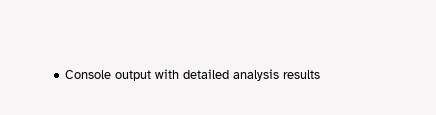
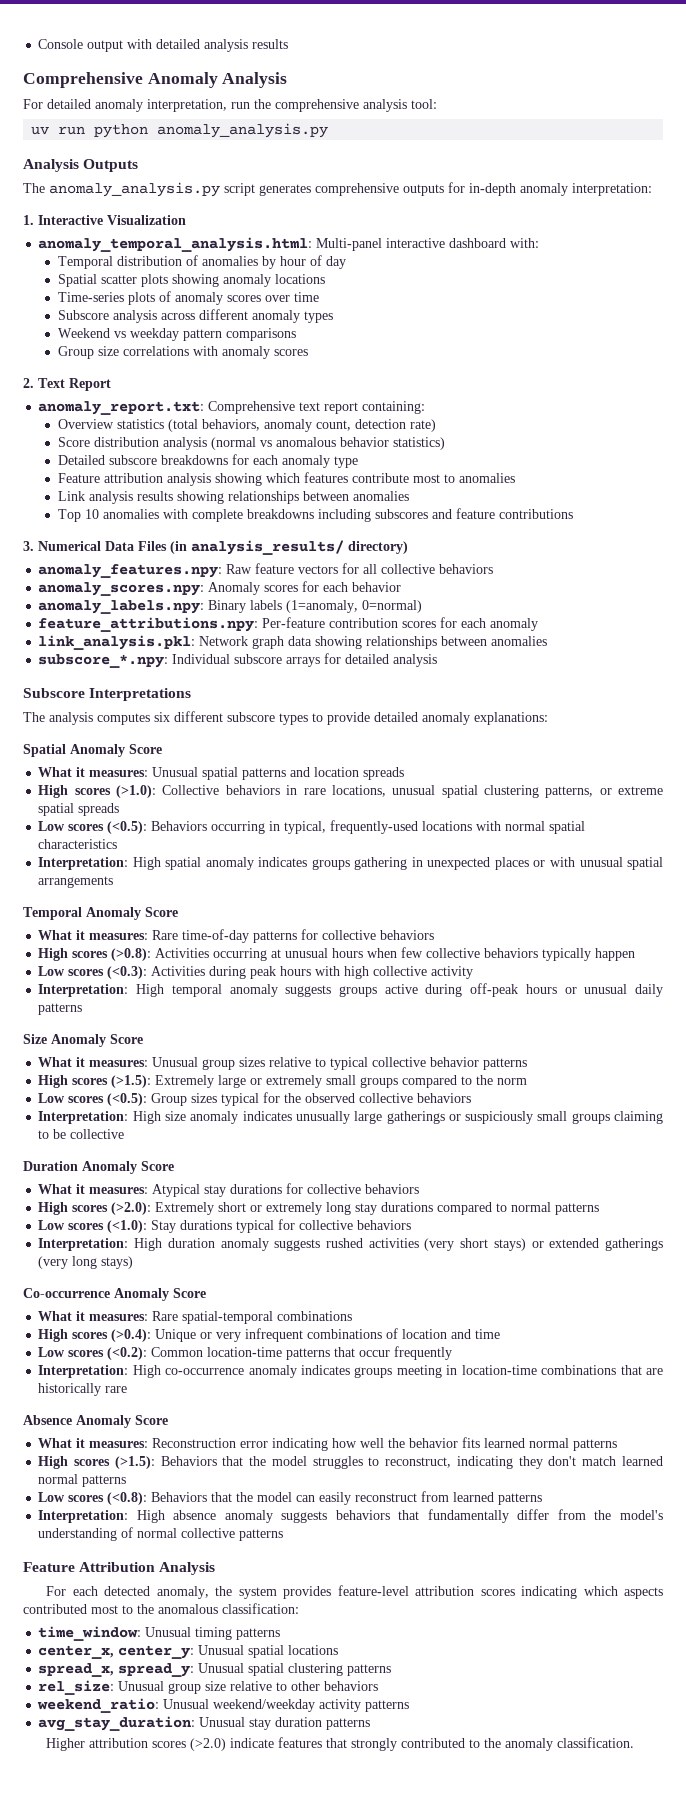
+ Comprehensive Anomaly Analysis
+ For detailed anomaly interpretation, run the comprehensive analysis tool:
+ uv run python anomaly_analysis.py
+ Analysis Outputs
+ The anomaly_analysis.py script generates comprehensive outputs for in-depth anomaly interpretation:
+ 1. Interactive Visualization
+ anomaly_temporal_analysis.html: Multi-panel interactive dashboard with:
+ Temporal distribution of anomalies by hour of day
+ Spatial scatter plots showing anomaly locations
+ Time-series plots of anomaly scores over time
+ Subscore analysis across different anomaly types
+ Weekend vs weekday pattern comparisons
+ Group size correlations with anomaly scores
+ 2. Text Report
+ anomaly_report.txt: Comprehensive text report containing:
+ Overview statistics (total behaviors, anomaly count, detection rate)
+ Score distribution analysis (normal vs anomalous behavior statistics)
+ Detailed subscore breakdowns for each anomaly type
+ Feature attribution analysis showing which features contribute most to anomalies
+ Link analysis results showing relationships between anomalies
+ Top 10 anomalies with complete breakdowns including subscores and feature contributions
+ 3. Numerical Data Files (in analysis_results/ directory)
+ anomaly_features.npy: Raw feature vectors for all collective behaviors
+ anomaly_scores.npy: Anomaly scores for each behavior
+ anomaly_labels.npy: Binary labels (1=anomaly, 0=normal)
+ feature_attributions.npy: Per-feature contribution scores for each anomaly
+ link_analysis.pkl: Network graph data showing relationships between anomalies
+ subscore_*.npy: Individual subscore arrays for detailed analysis
+ Subscore Interpretations
+ The analysis computes six different subscore types to provide detailed anomaly explanations:
+ Spatial Anomaly Score
+ What it measures: Unusual spatial patterns and location spreads
+ High scores (>1.0): Collective behaviors in rare locations, unusual spatial clustering patterns, or extreme spatial spreads
+ Low scores (<0.5): Behaviors occurring in typical, frequently-used locations with normal spatial characteristics
+ Interpretation: High spatial anomaly indicates groups gathering in unexpected places or with unusual spatial arrangements
+ Temporal Anomaly Score
+ What it measures: Rare time-of-day patterns for collective behaviors
+ High scores (>0.8): Activities occurring at unusual hours when few collective behaviors typically happen
+ Low scores (<0.3): Activities during peak hours with high collective activity
+ Interpretation: High temporal anomaly suggests groups active during off-peak hours or unusual daily patterns
+ Size Anomaly Score
+ What it measures: Unusual group sizes relative to typical collective behavior patterns
+ High scores (>1.5): Extremely large or extremely small groups compared to the norm
+ Low scores (<0.5): Group sizes typical for the observed collective behaviors
+ Interpretation: High size anomaly indicates unusually large gatherings or suspiciously small groups claiming to be collective
+ Duration Anomaly Score
+ What it measures: Atypical stay durations for collective behaviors
+ High scores (>2.0): Extremely short or extremely long stay durations compared to normal patterns
+ Low scores (<1.0): Stay durations typical for collective behaviors
+ Interpretation: High duration anomaly suggests rushed activities (very short stays) or extended gatherings (very long stays)
+ Co-occurrence Anomaly Score
+ What it measures: Rare spatial-temporal combinations
+ High scores (>0.4): Unique or very infrequent combinations of location and time
+ Low scores (<0.2): Common location-time patterns that occur frequently
+ Interpretation: High co-occurrence anomaly indicates groups meeting in location-time combinations that are historically rare
+ Absence Anomaly Score
+ What it measures: Reconstruction error indicating how well the behavior fits learned normal patterns
+ High scores (>1.5): Behaviors that the model struggles to reconstruct, indicating they don't match learned normal patterns
+ Low scores (<0.8): Behaviors that the model can easily reconstruct from learned patterns
+ Interpretation: High absence anomaly suggests behaviors that fundamentally differ from the model's understanding of normal collective patterns
+ Feature Attribution Analysis
+ For each detected anomaly, the system provides feature-level attribution scores indicating which aspects contributed most to the anomalous classification:
+ time_window: Unusual timing patterns
+ center_x, center_y: Unusual spatial locations
+ spread_x, spread_y: Unusual spatial clustering patterns
+ rel_size: Unusual group size relative to other behaviors
+ weekend_ratio: Unusual weekend/weekday activity patterns
+ avg_stay_duration: Unusual stay duration patterns
+ Higher attribution scores (>2.0) indicate features that strongly contributed to the anomaly classification.

